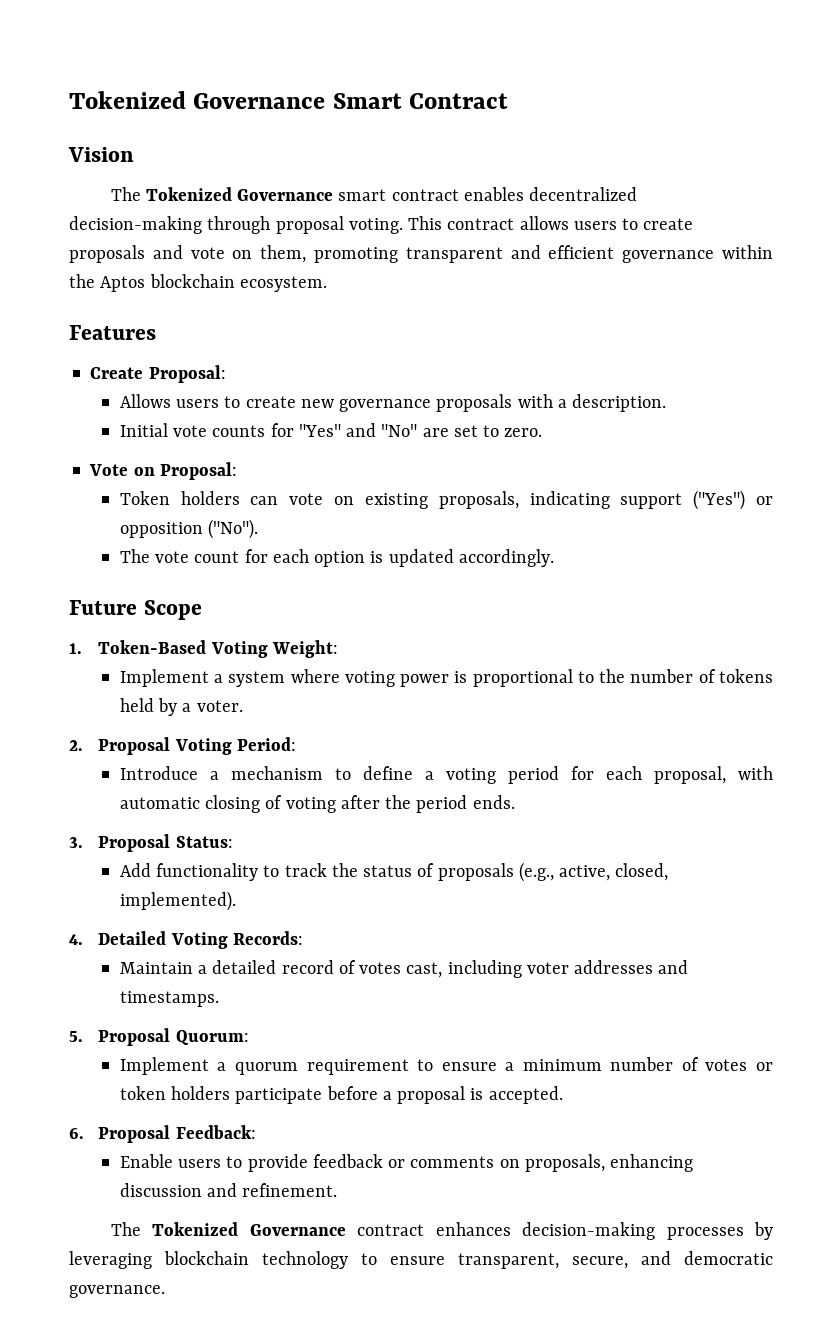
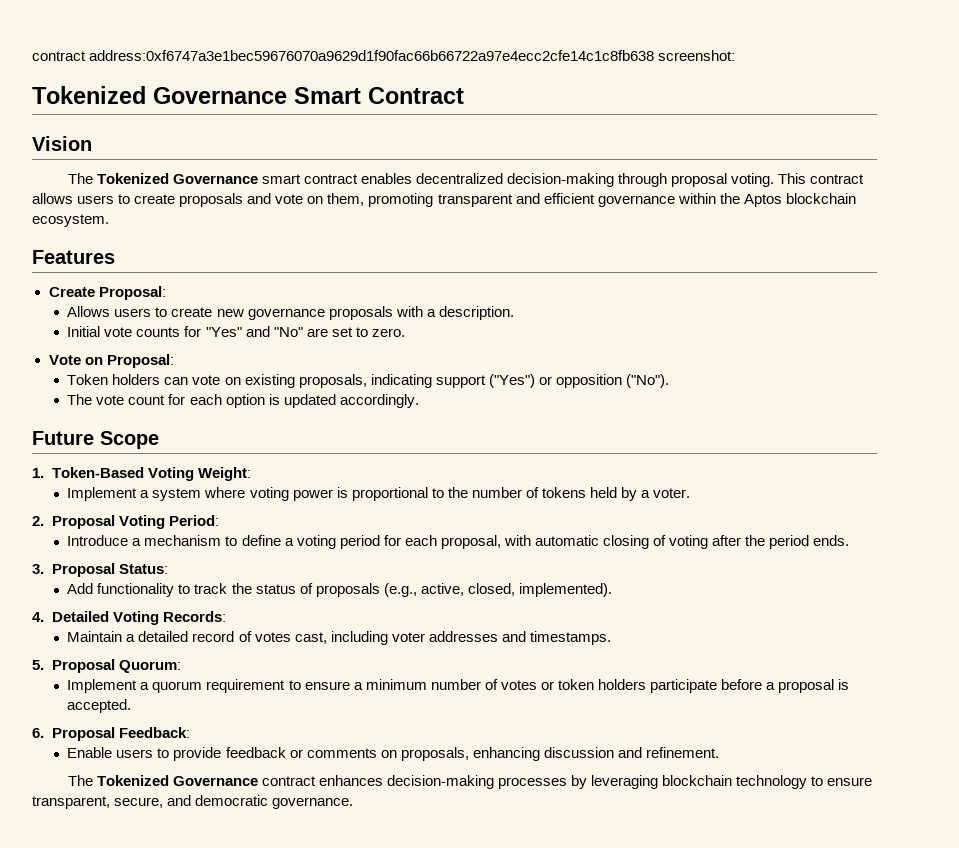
+ contract address:0xf6747a3e1bec59676070a9629d1f90fac66b66722a97e4ecc2cfe14c1c8fb638 screenshot:

